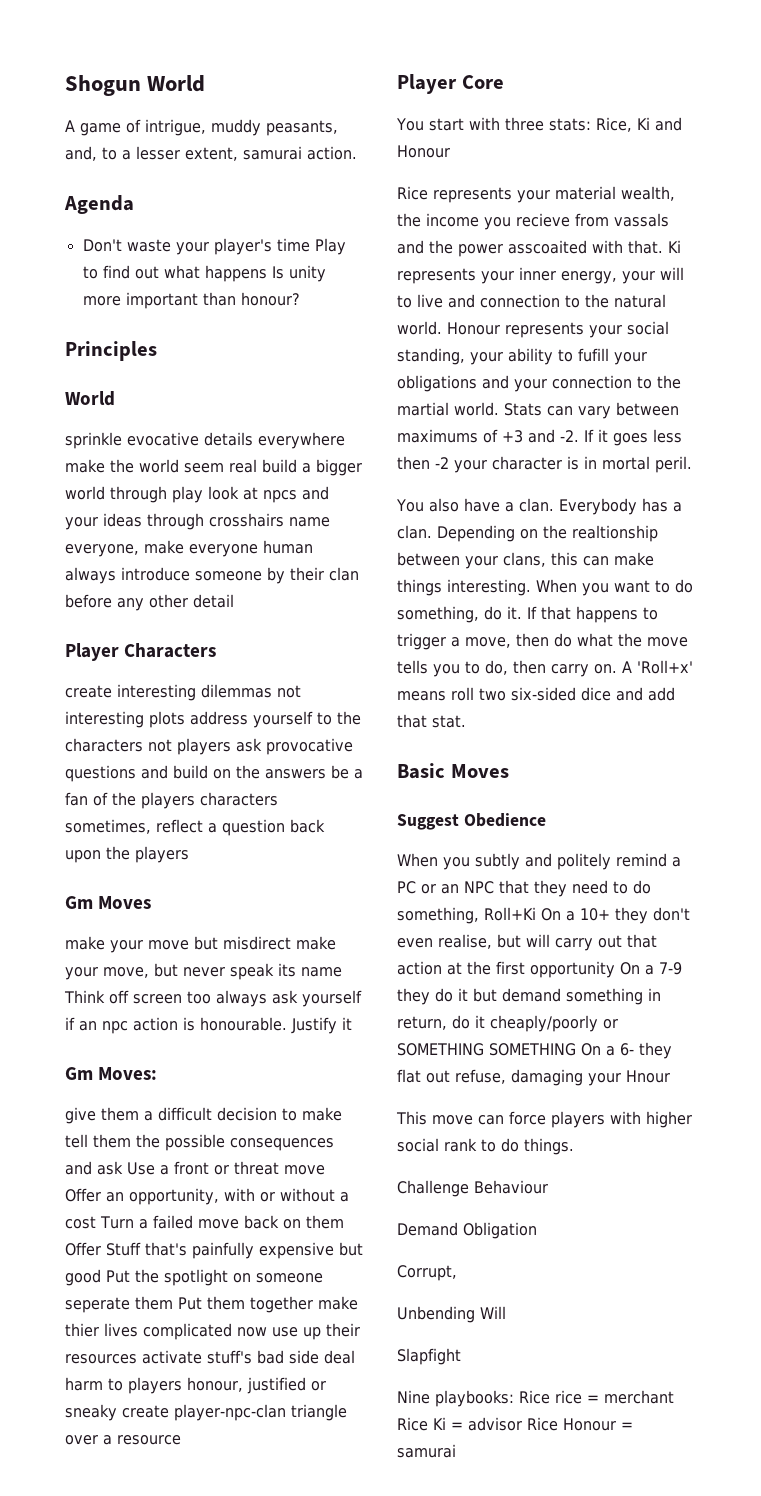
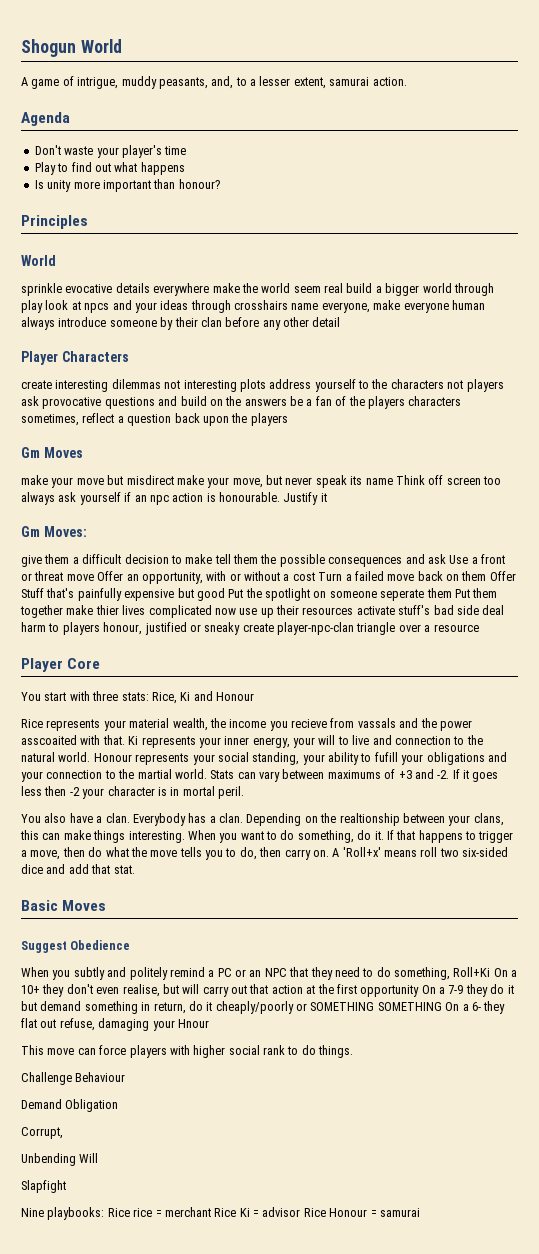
- Don't waste your player's time Play to find out what happens Is unity more important than honour?
+ Don't waste your player's time
+ Play to find out what happens
+ Is unity more important than honour?

